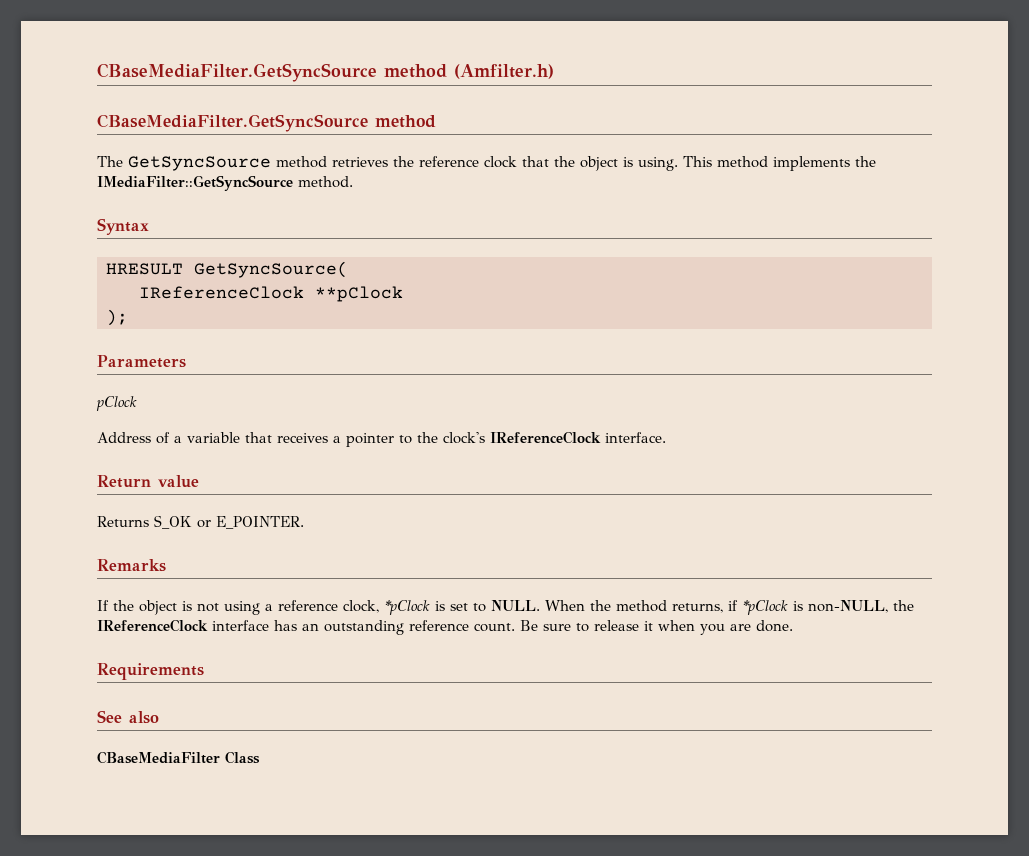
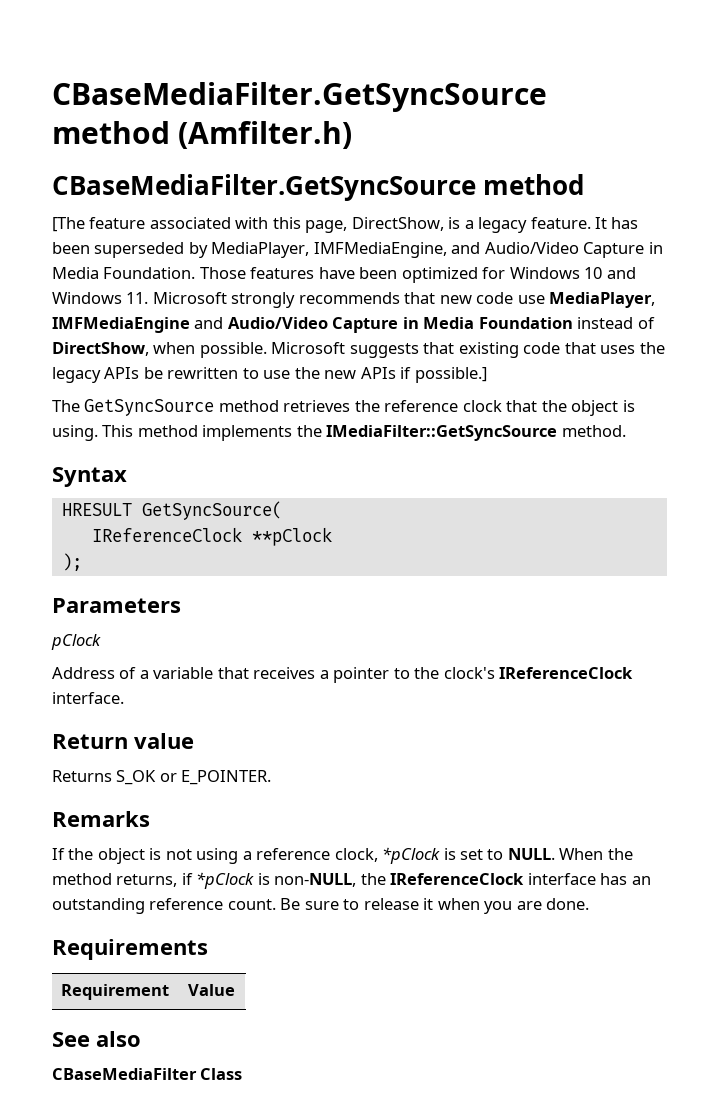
+ [The feature associated with this page, DirectShow, is a legacy feature. It has been superseded by MediaPlayer, IMFMediaEngine, and Audio/Video Capture in Media Foundation. Those features have been optimized for Windows 10 and Windows 11. Microsoft strongly recommends that new code use MediaPlayer, IMFMediaEngine and Audio/Video Capture in Media Foundation instead of DirectShow, when possible. Microsoft suggests that existing code that uses the legacy APIs be rewritten to use the new APIs if possible.]
+ Requirement | Value

